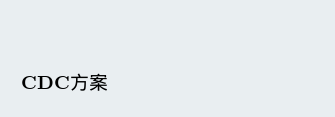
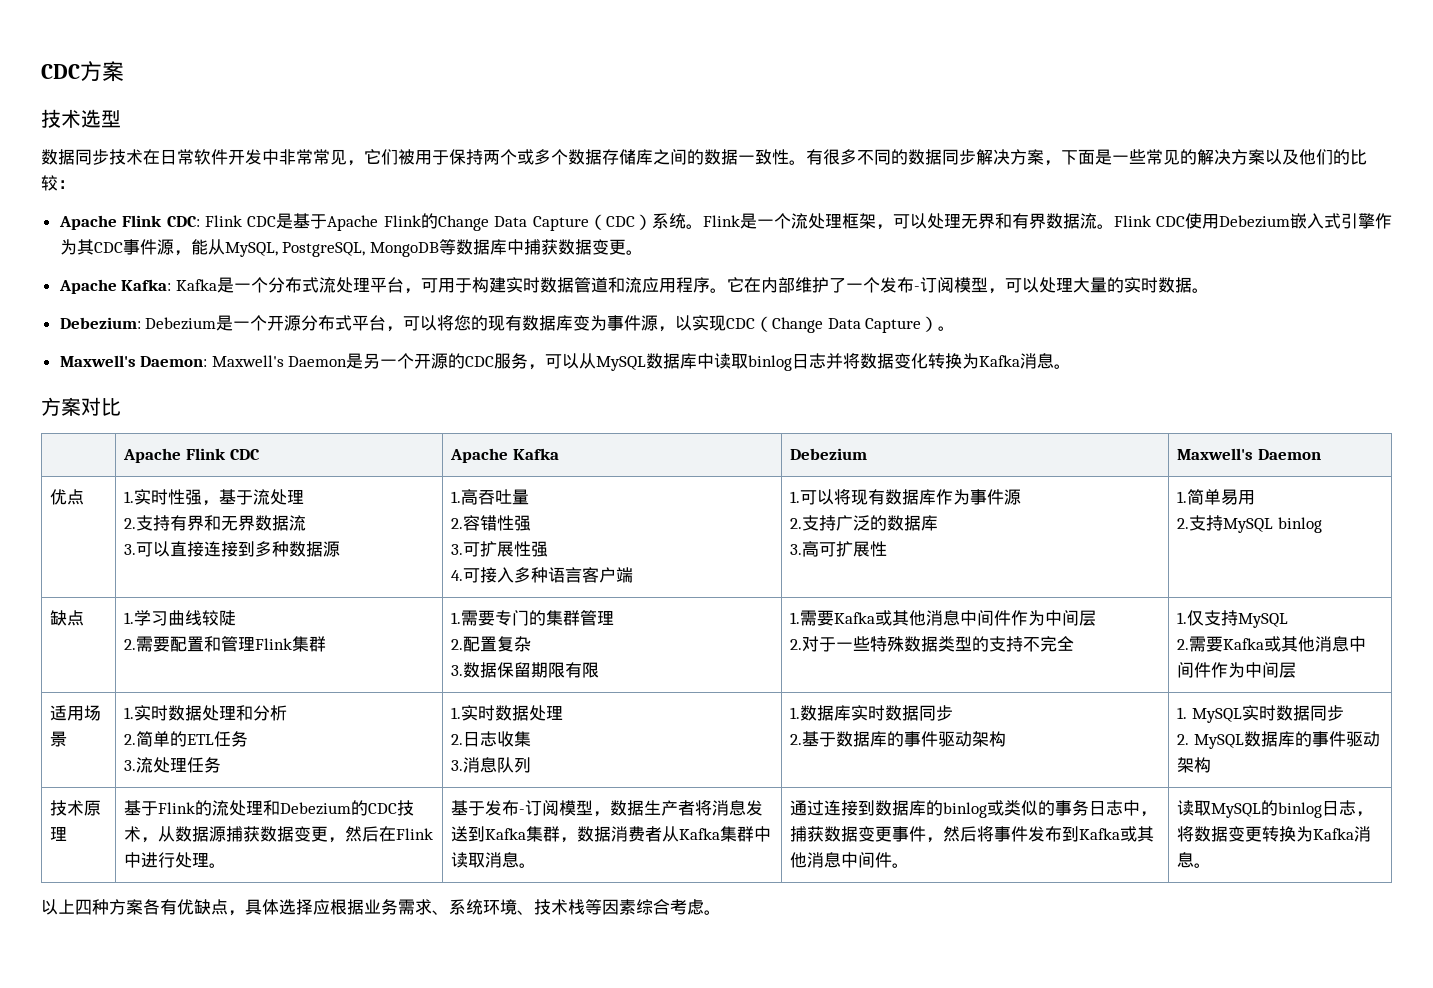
+ 技术选型
+ 数据同步技术在日常软件开发中非常常见，它们被用于保持两个或多个数据存储库之间的数据一致性。有很多不同的数据同步解决方案，下面是一些常见的解决方案以及他们的比较：
+ Apache Flink CDC: Flink CDC是基于Apache Flink的Change Data Capture（CDC）系统。Flink是一个流处理框架，可以处理无界和有界数据流。Flink CDC使用Debezium嵌入式引擎作为其CDC事件源，能从MySQL, PostgreSQL, MongoDB等数据库中捕获数据变更。
+ Apache Kafka: Kafka是一个分布式流处理平台，可用于构建实时数据管道和流应用程序。它在内部维护了一个发布-订阅模型，可以处理大量的实时数据。
+ Debezium: Debezium是一个开源分布式平台，可以将您的现有数据库变为事件源，以实现CDC（Change Data Capture）。
+ Maxwell's Daemon: Maxwell's Daemon是另一个开源的CDC服务，可以从MySQL数据库中读取binlog日志并将数据变化转换为Kafka消息。
+ 方案对比
+ | Apache Flink CDC | Apache Kafka | Debezium | Maxwell's Daemon
+ 优点 | 1.实时性强，基于流处理
+ 2.支持有界和无界数据流
+ 3.可以直接连接到多种数据源 | 1.高吞吐量
+ 2.容错性强
+ 3.可扩展性强
+ 4.可接入多种语言客户端 | 1.可以将现有数据库作为事件源
+ 2.支持广泛的数据库
+ 3.高可扩展性 | 1.简单易用
+ 2.支持MySQL binlog
+ 缺点 | 1.学习曲线较陡
+ 2.需要配置和管理Flink集群 | 1.需要专门的集群管理
+ 2.配置复杂
+ 3.数据保留期限有限 | 1.需要Kafka或其他消息中间件作为中间层
+ 2.对于一些特殊数据类型的支持不完全 | 1.仅支持MySQL
+ 2.需要Kafka或其他消息中间件作为中间层
+ 适用场景 | 1.实时数据处理和分析
+ 2.简单的ETL任务
+ 3.流处理任务 | 1.实时数据处理
+ 2.日志收集
+ 3.消息队列 | 1.数据库实时数据同步
+ 2.基于数据库的事件驱动架构 | 1. MySQL实时数据同步
+ 2. MySQL数据库的事件驱动架构
+ 技术原理 | 基于Flink的流处理和Debezium的CDC技术，从数据源捕获数据变更，然后在Flink中进行处理。 | 基于发布-订阅模型，数据生产者将消息发送到Kafka集群，数据消费者从Kafka集群中读取消息。 | 通过连接到数据库的binlog或类似的事务日志中，捕获数据变更事件，然后将事件发布到Kafka或其他消息中间件。 | 读取MySQL的binlog日志，将数据变更转换为Kafka消息。
+ 以上四种方案各有优缺点，具体选择应根据业务需求、系统环境、技术栈等因素综合考虑。

